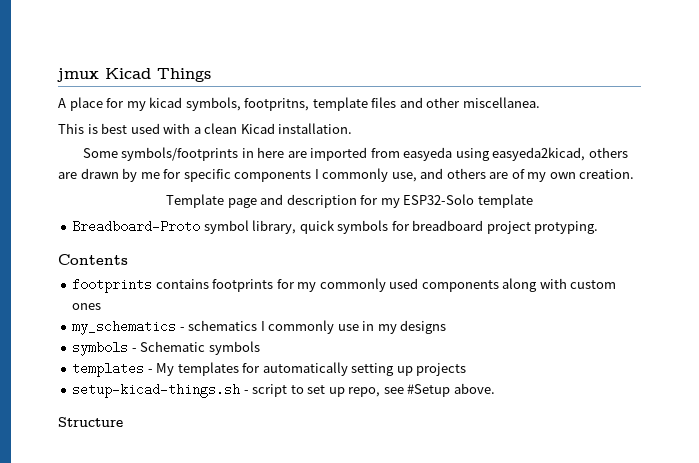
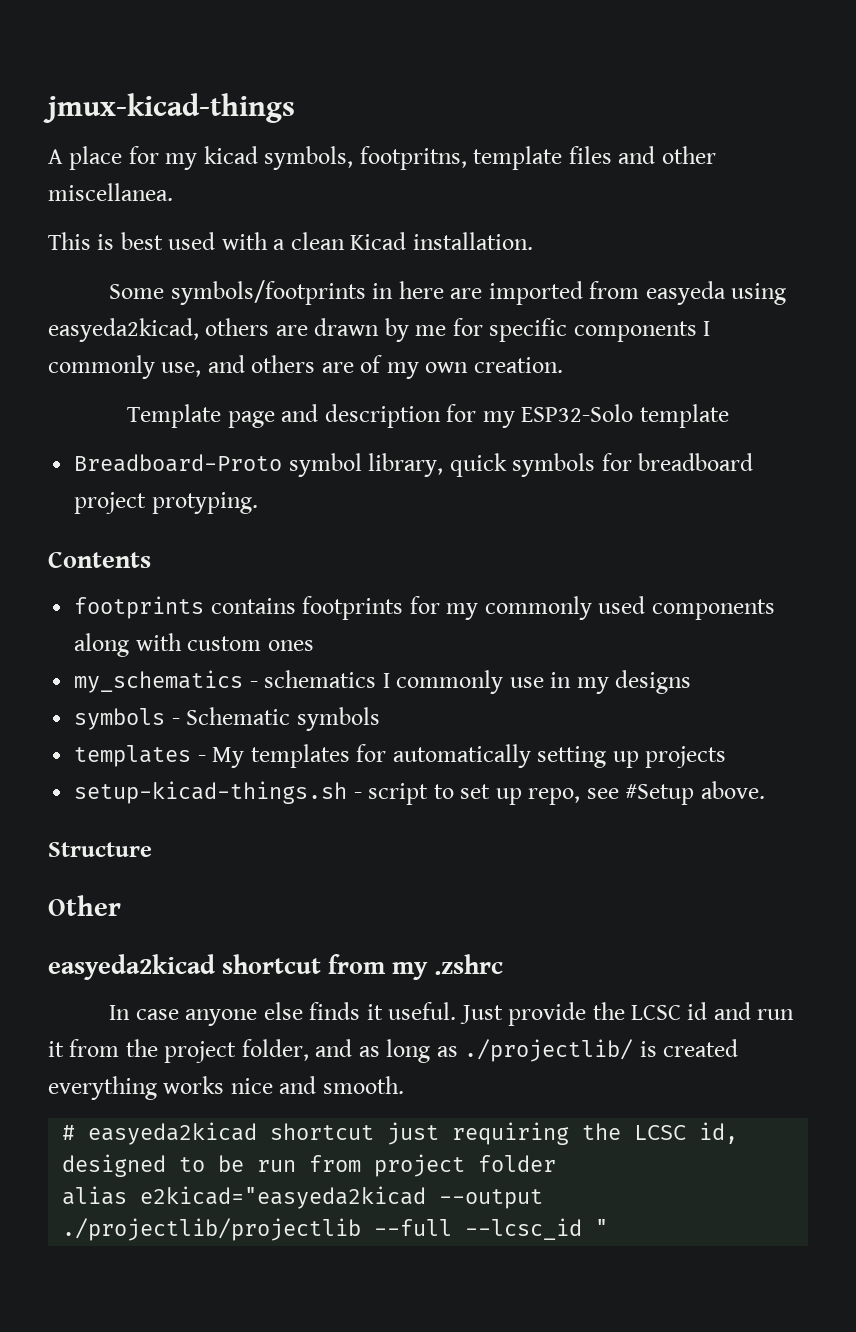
- jmux Kicad Things
+ jmux-kicad-things
+ Other
+ easyeda2kicad shortcut from my .zshrc
+ In case anyone else finds it useful. Just provide the LCSC id and run it from the project folder, and as long as ./projectlib/ is created everything works nice and smooth.
+ # easyeda2kicad shortcut just requiring the LCSC id, designed to be run from project folder
+ alias e2kicad="easyeda2kicad --output ./projectlib/projectlib --full --lcsc_id "

